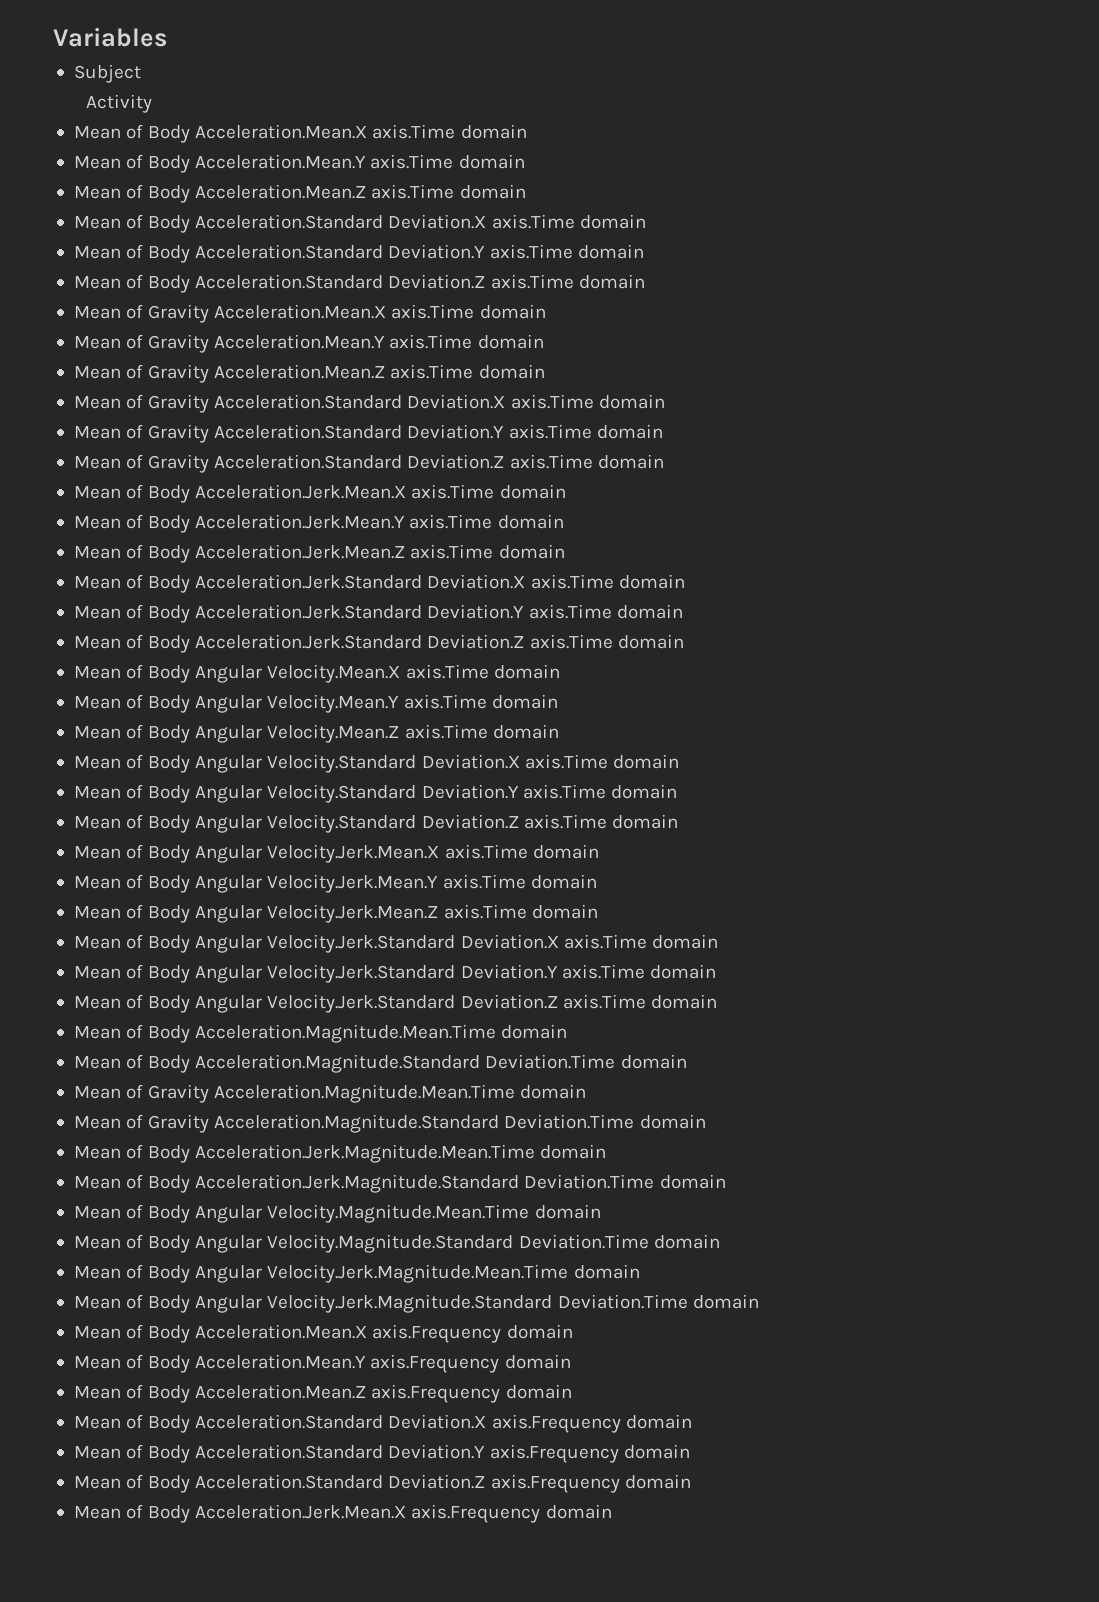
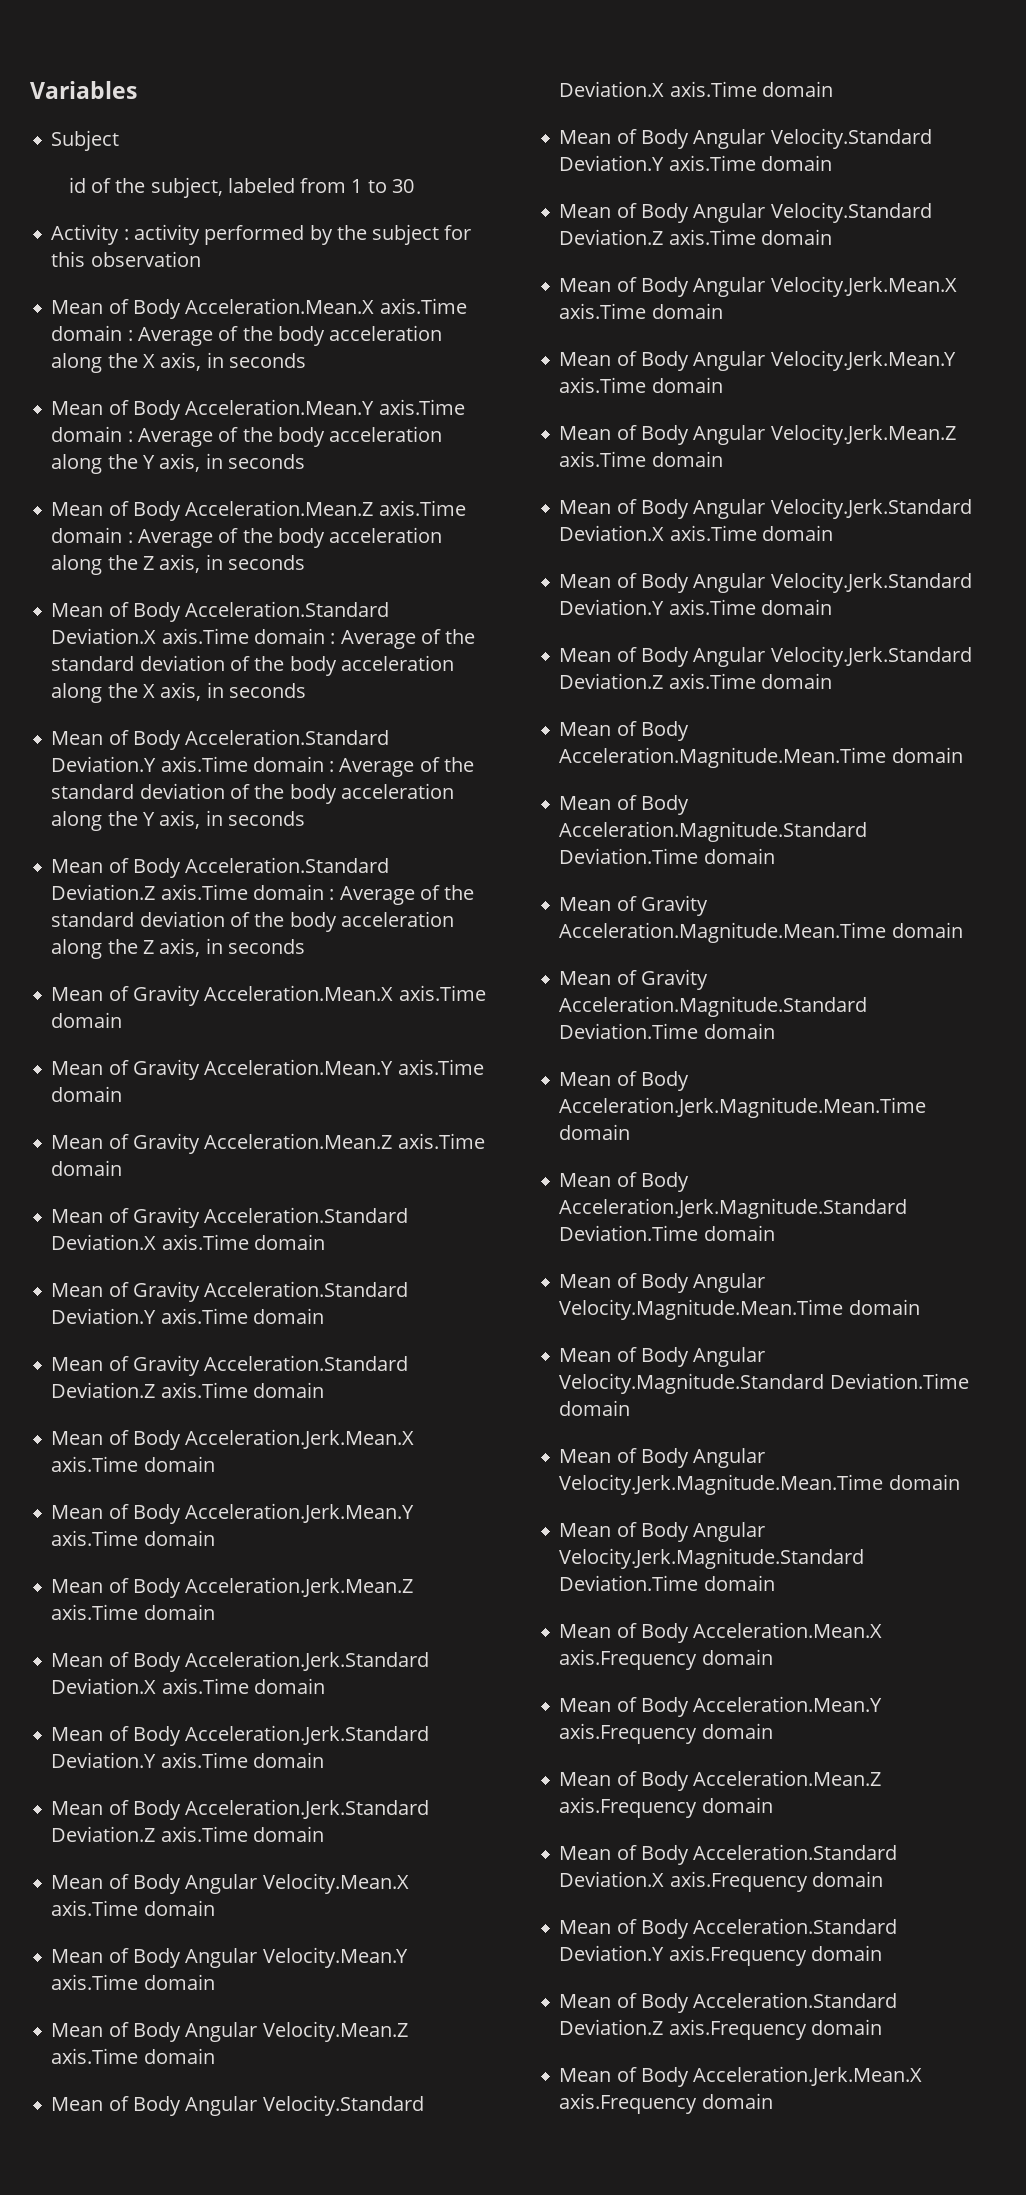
- Activity
+ id of the subject, labeled from 1 to 30
+ Activity : activity performed by the subject for this observation
- Mean of Body Acceleration.Mean.X axis.Time domain
+ Mean of Body Acceleration.Mean.X axis.Time domain : Average of the body acceleration along the X axis, in seconds
- Mean of Body Acceleration.Mean.Y axis.Time domain
+ Mean of Body Acceleration.Mean.Y axis.Time domain : Average of the body acceleration along the Y axis, in seconds
- Mean of Body Acceleration.Mean.Z axis.Time domain
+ Mean of Body Acceleration.Mean.Z axis.Time domain : Average of the body acceleration along the Z axis, in seconds
- Mean of Body Acceleration.Standard Deviation.X axis.Time domain
+ Mean of Body Acceleration.Standard Deviation.X axis.Time domain : Average of the standard deviation of the body acceleration along the X axis, in seconds
- Mean of Body Acceleration.Standard Deviation.Y axis.Time domain
+ Mean of Body Acceleration.Standard Deviation.Y axis.Time domain : Average of the standard deviation of the body acceleration along the Y axis, in seconds
- Mean of Body Acceleration.Standard Deviation.Z axis.Time domain
+ Mean of Body Acceleration.Standard Deviation.Z axis.Time domain : Average of the standard deviation of the body acceleration along the Z axis, in seconds

